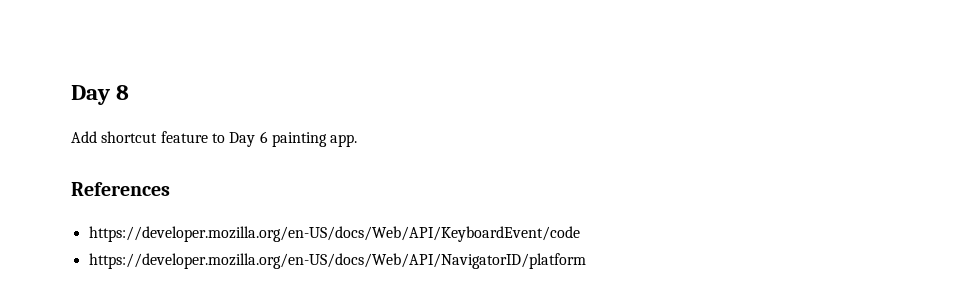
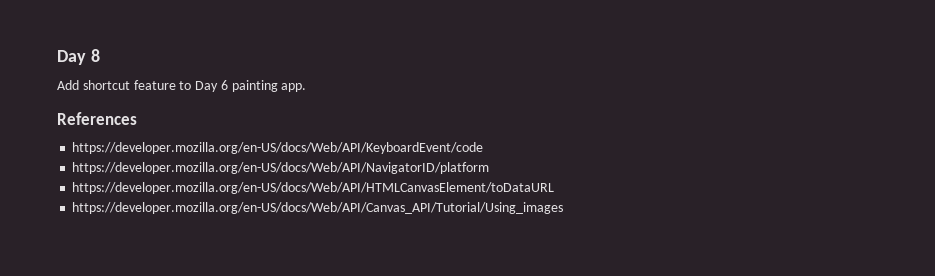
+ https://developer.mozilla.org/en-US/docs/Web/API/HTMLCanvasElement/toDataURL
+ https://developer.mozilla.org/en-US/docs/Web/API/Canvas_API/Tutorial/Using_images

